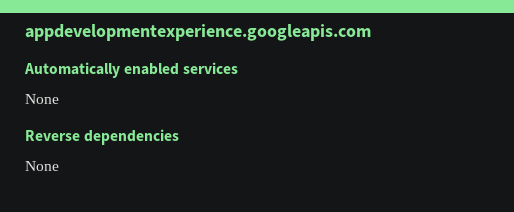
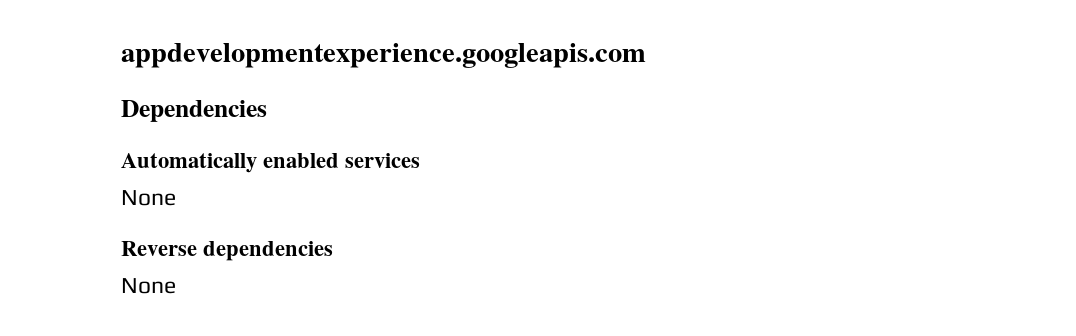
+ Dependencies

